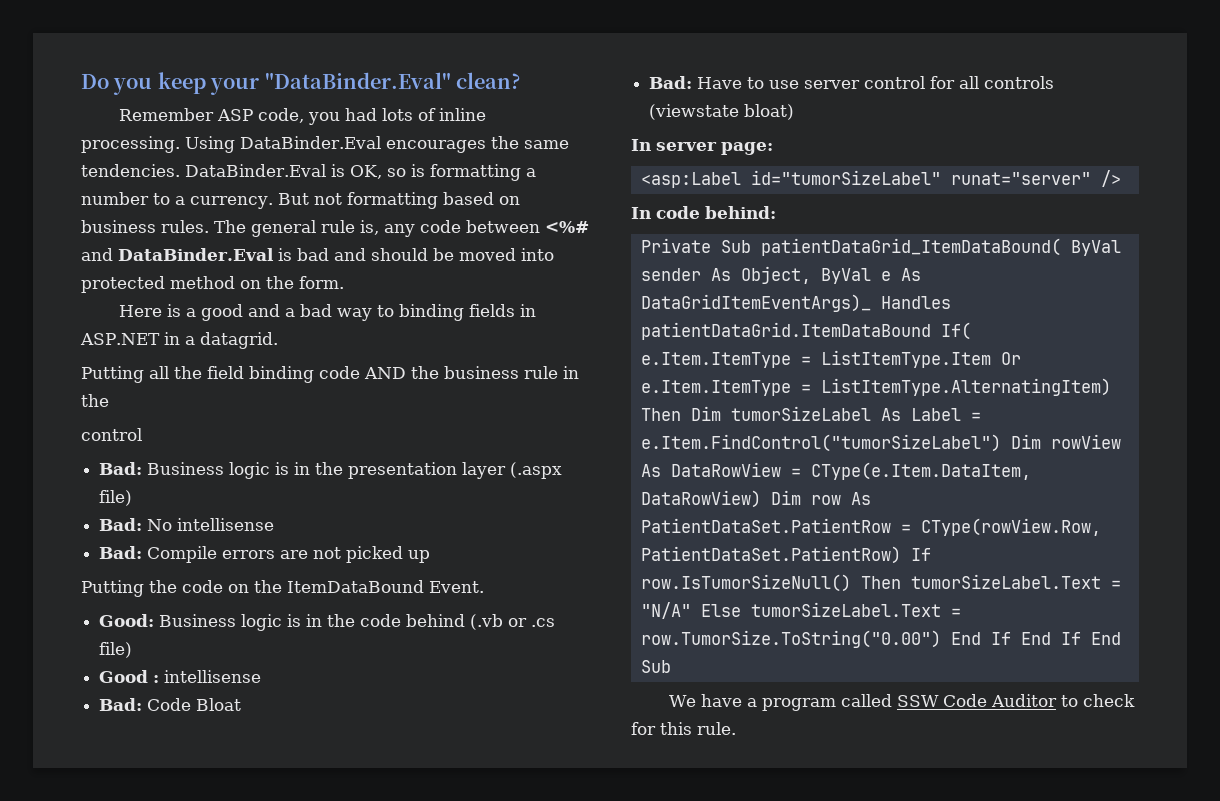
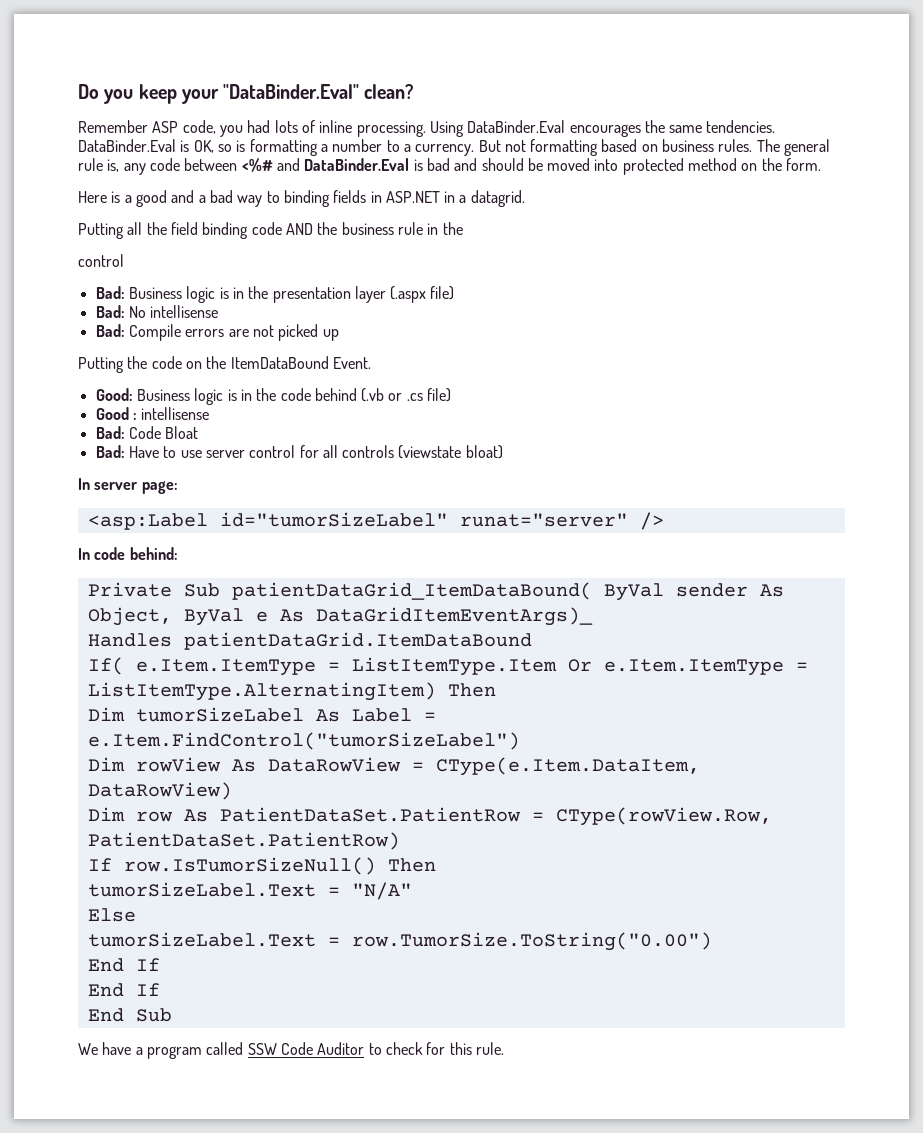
- Private Sub patientDataGrid_ItemDataBound( ByVal sender As Object, ByVal e As DataGridItemEventArgs)_ Handles patientDataGrid.ItemDataBound If( e.Item.ItemType = ListItemType.Item Or e.Item.ItemType = ListItemType.AlternatingItem) Then Dim tumorSizeLabel As Label = e.Item.FindControl("tumorSizeLabel") Dim rowView As DataRowView = CType(e.Item.DataItem, DataRowView) Dim row As PatientDataSet.PatientRow = CType(rowView.Row, PatientDataSet.PatientRow) If row.IsTumorSizeNull() Then tumorSizeLabel.Text = "N/A" Else tumorSizeLabel.Text = row.TumorSize.ToString("0.00") End If End If End Sub
+ Private Sub patientDataGrid_ItemDataBound( ByVal sender As Object, ByVal e As DataGridItemEventArgs)_
+ Handles patientDataGrid.ItemDataBound
+ If( e.Item.ItemType = ListItemType.Item Or e.Item.ItemType = ListItemType.AlternatingItem) Then
+ Dim tumorSizeLabel As Label = e.Item.FindControl("tumorSizeLabel")
+ Dim rowView As DataRowView = CType(e.Item.DataItem, DataRowView)
+ Dim row As PatientDataSet.PatientRow = CType(rowView.Row, PatientDataSet.PatientRow)
+ If row.IsTumorSizeNull() Then
+ tumorSizeLabel.Text = "N/A"
+ Else
+ tumorSizeLabel.Text = row.TumorSize.ToString("0.00")
+ End If
+ End If
+ End Sub

